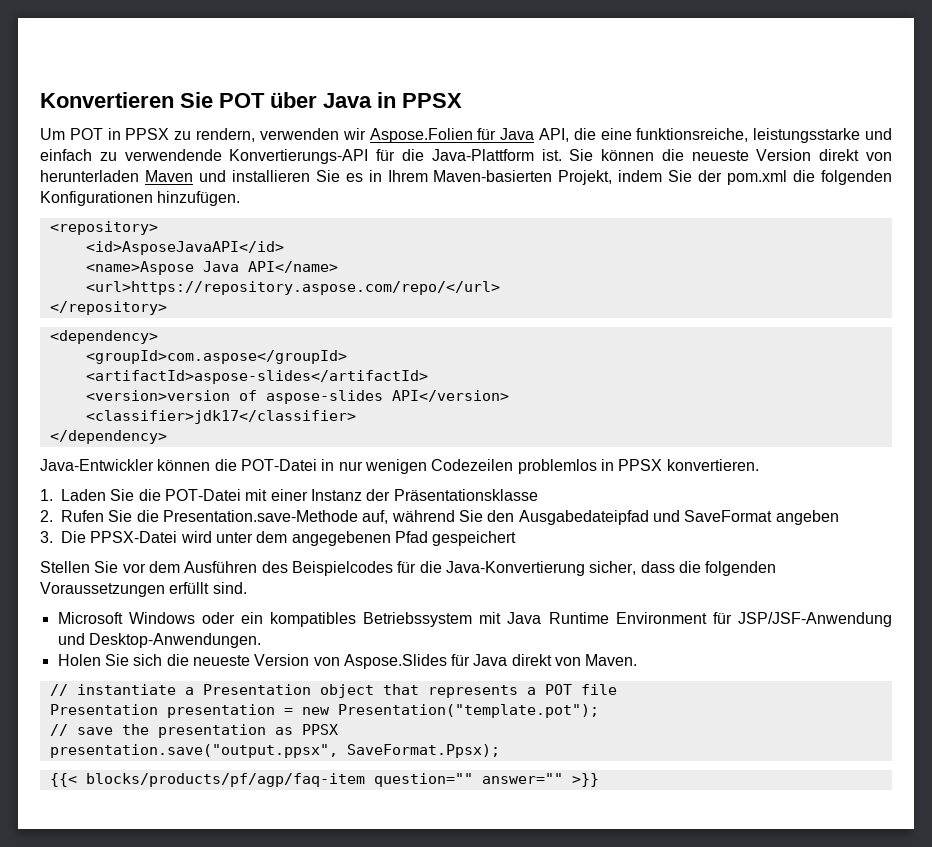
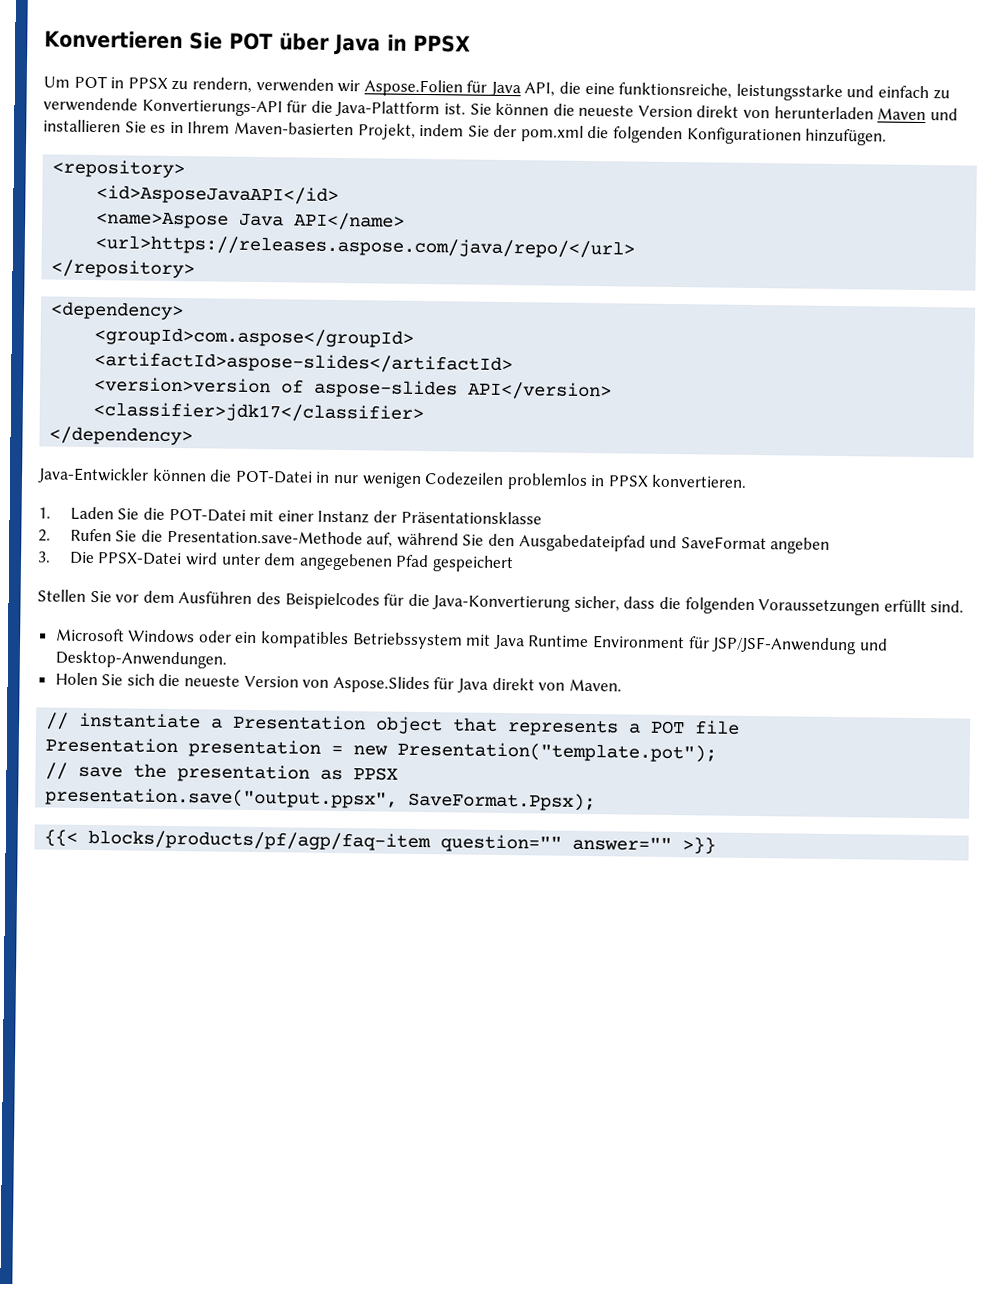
- <url>https://repository.aspose.com/repo/</url>
+ <url>https://releases.aspose.com/java/repo/</url>

